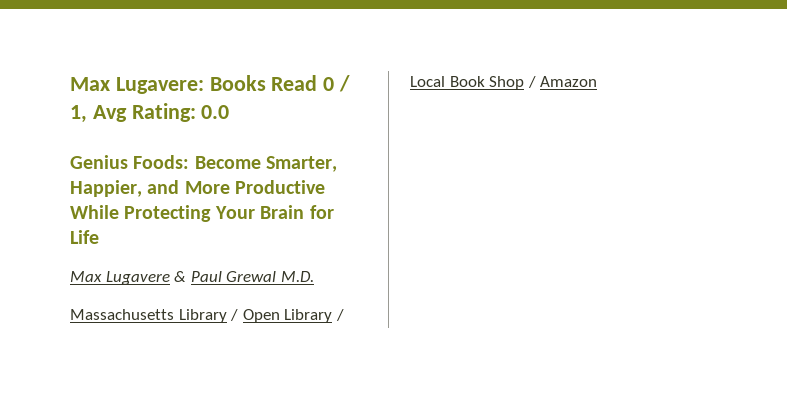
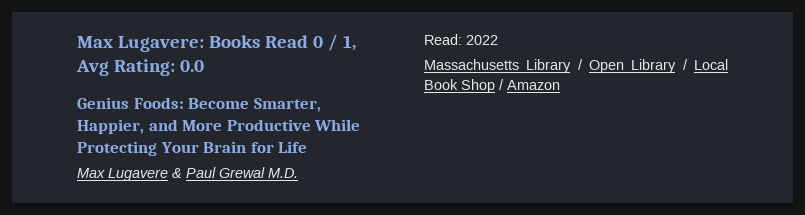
+ Read: 2022

